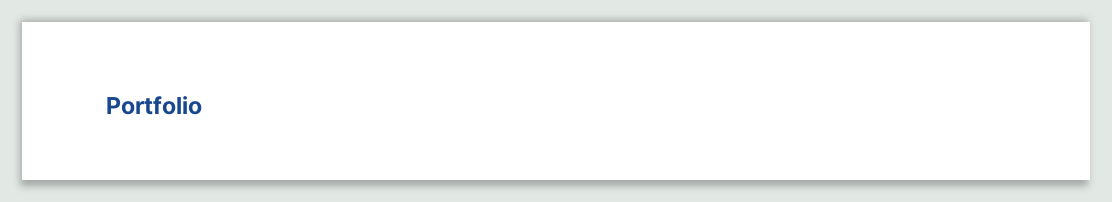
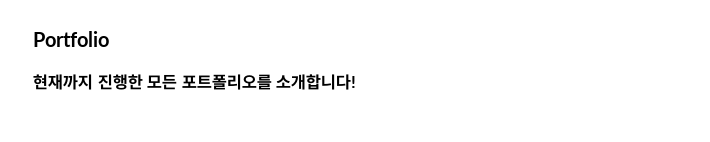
+ 현재까지 진행한 모든 포트폴리오를 소개합니다!

